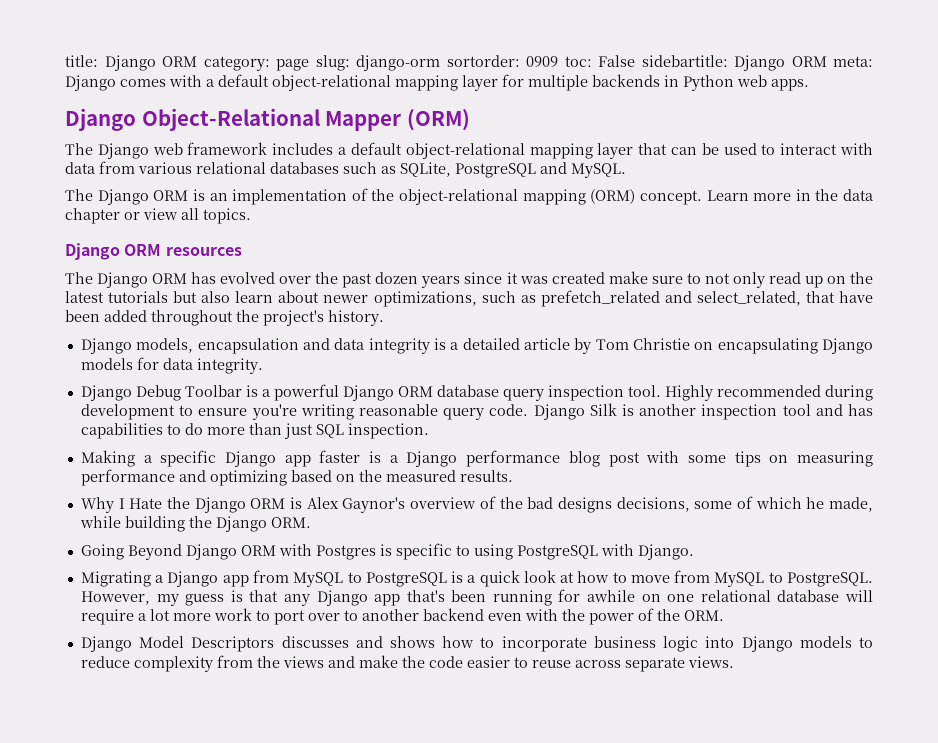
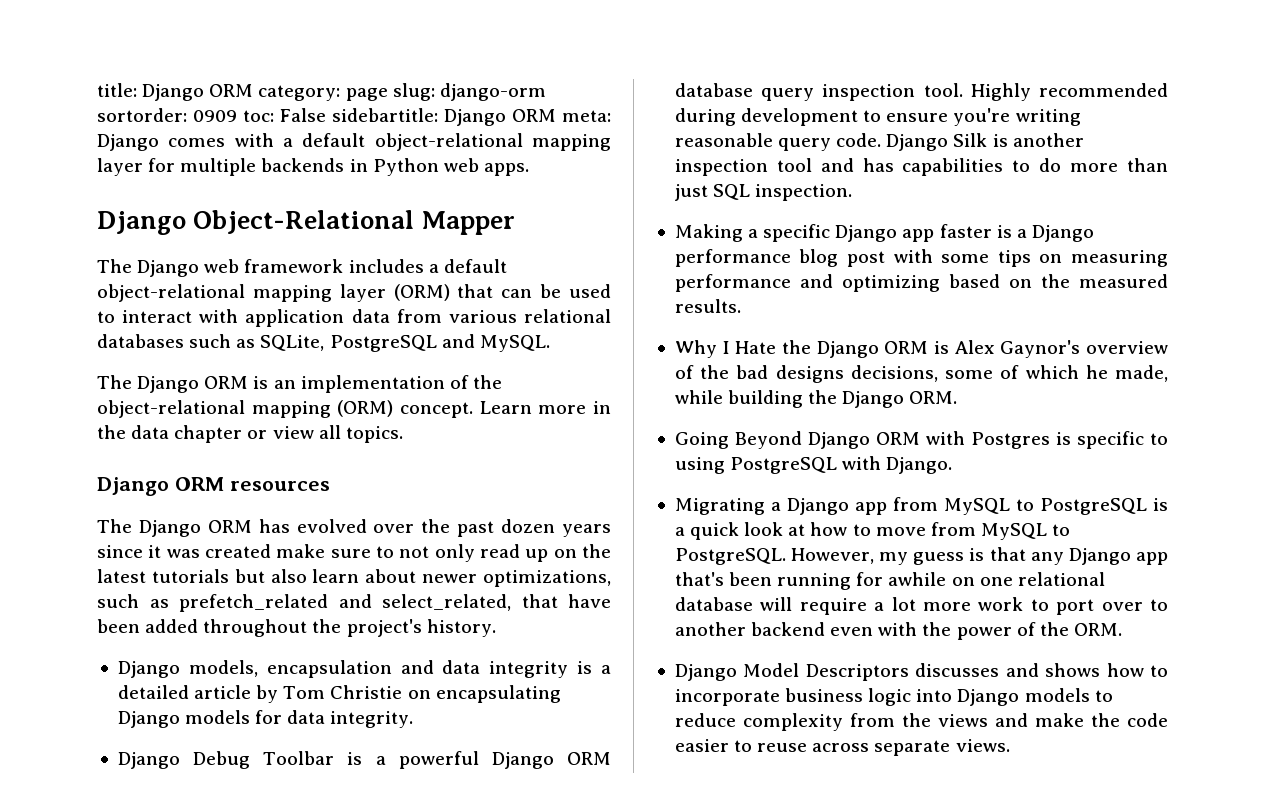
- Django Object-Relational Mapper (ORM)
+ Django Object-Relational Mapper
- The Django web framework includes a default object-relational mapping layer that can be used to interact with data from various relational databases such as SQLite, PostgreSQL and MySQL.
+ The Django web framework includes a default object-relational mapping layer (ORM) that can be used to interact with application data from various relational databases such as SQLite, PostgreSQL and MySQL.

